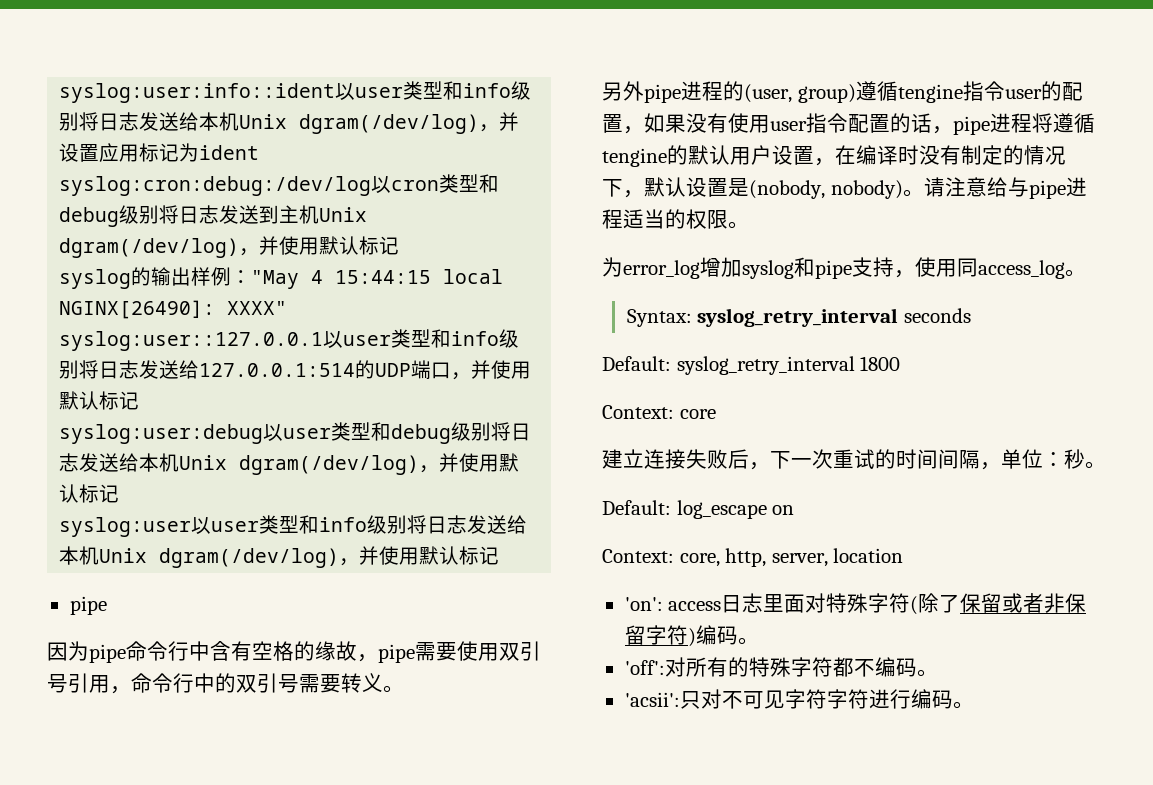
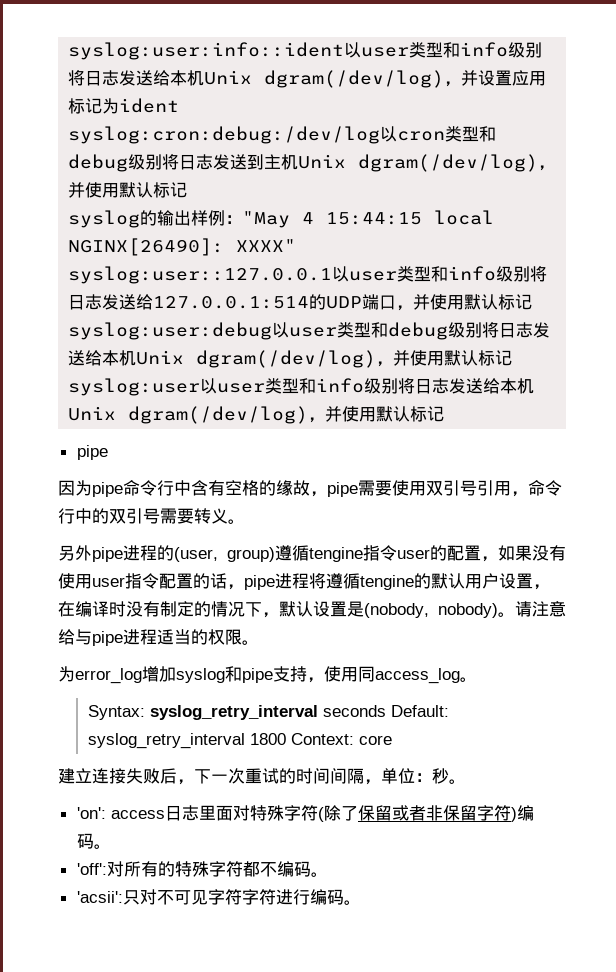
- Syntax: syslog_retry_interval seconds
- Default: syslog_retry_interval 1800
- Context: core
+ Syntax: syslog_retry_interval seconds Default: syslog_retry_interval 1800 Context: core
- Default: log_escape on
- Context: core, http, server, location

